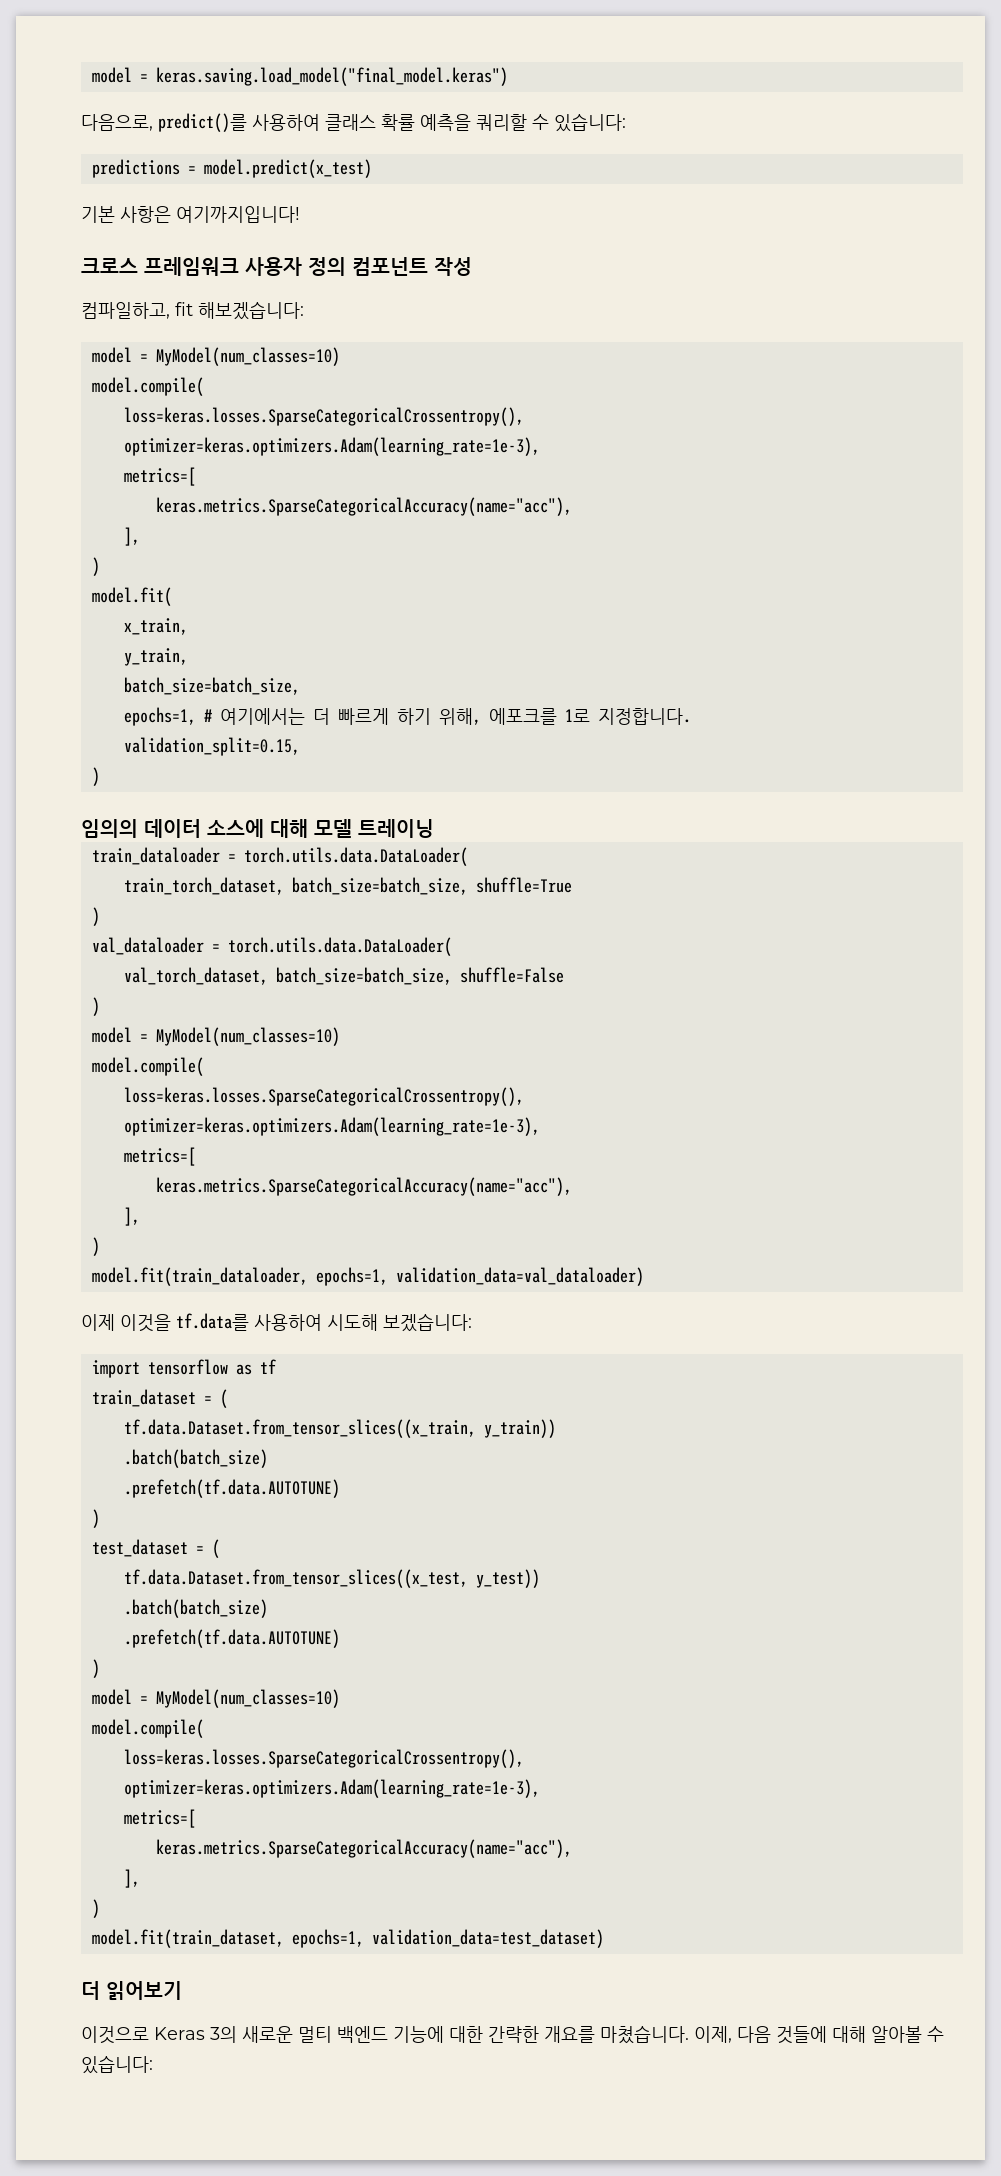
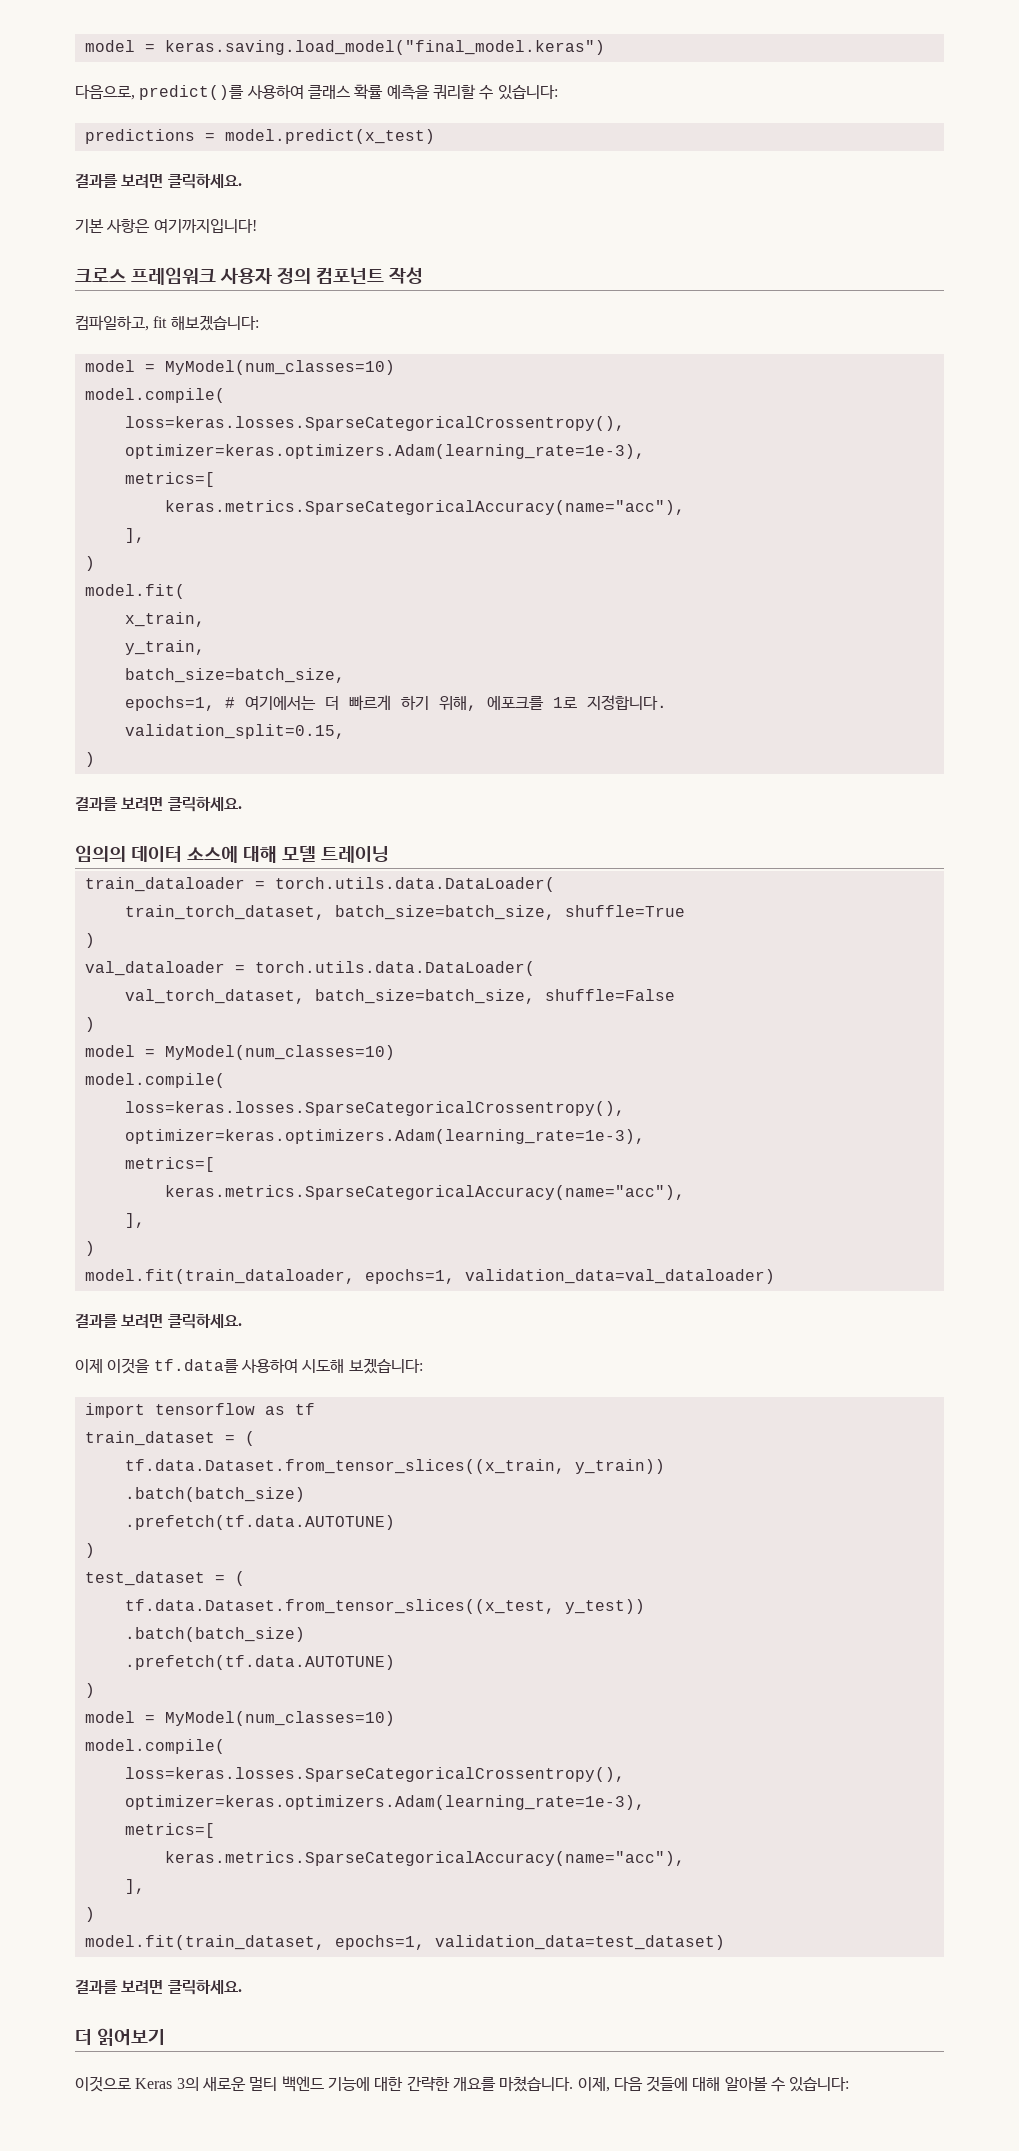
  predictions = model.predict(x_test)
+ 결과를 보려면 클릭하세요.
  validation_split=0.15,
  )
+ 결과를 보려면 클릭하세요.
  model.fit(train_dataloader, epochs=1, validation_data=val_dataloader)
+ 결과를 보려면 클릭하세요.
  model.fit(train_dataset, epochs=1, validation_data=test_dataset)
+ 결과를 보려면 클릭하세요.

